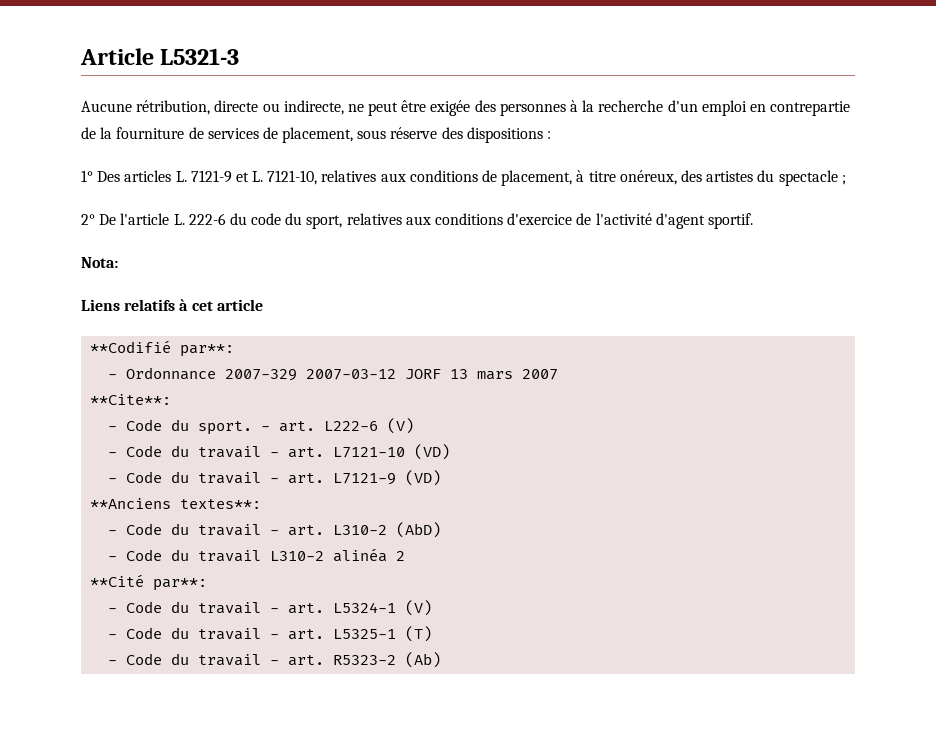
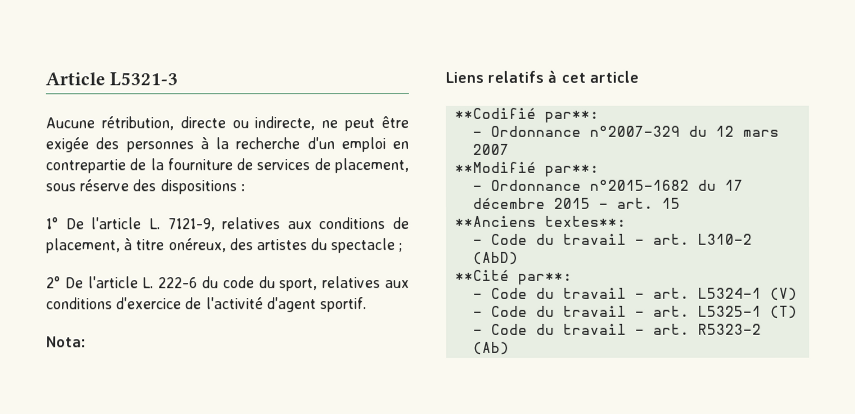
- 1° Des articles L. 7121-9 et L. 7121-10, relatives aux conditions de placement, à titre onéreux, des artistes du spectacle ;
+ 1° De l'article L. 7121-9, relatives aux conditions de placement, à titre onéreux, des artistes du spectacle ;
- - Ordonnance 2007-329 2007-03-12 JORF 13 mars 2007
+ - Ordonnance n°2007-329 du 12 mars 2007
- **Cite**:
- - Code du sport. - art. L222-6 (V)
- - Code du travail - art. L7121-10 (VD)
- - Code du travail - art. L7121-9 (VD)
+ **Modifié par**:
+ - Ordonnance n°2015-1682 du 17 décembre 2015 - art. 15
- - Code du travail L310-2 alinéa 2

